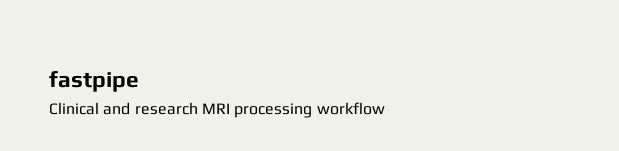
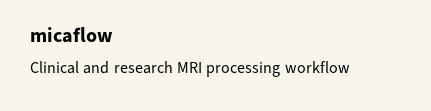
- fastpipe
+ micaflow

